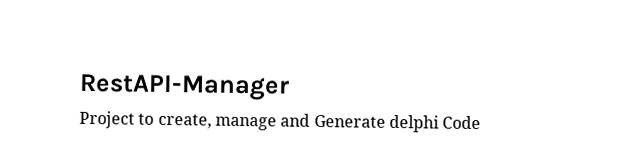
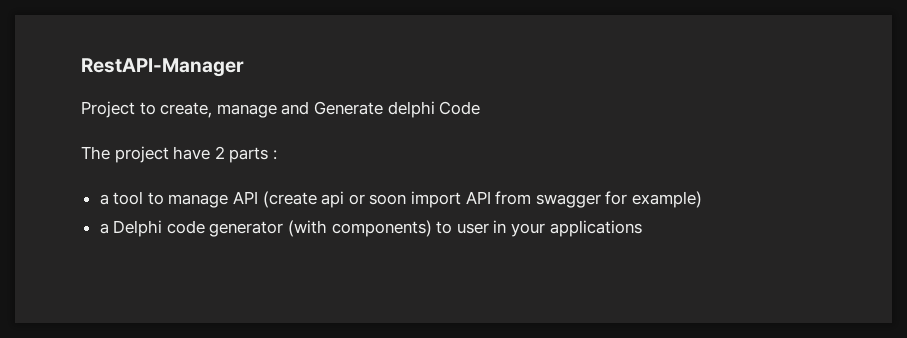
+ The project have 2 parts :
+ a tool to manage API (create api or soon import API from swagger for example)
+ a Delphi code generator (with components) to user in your applications

